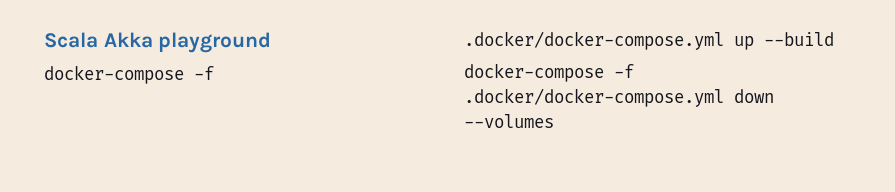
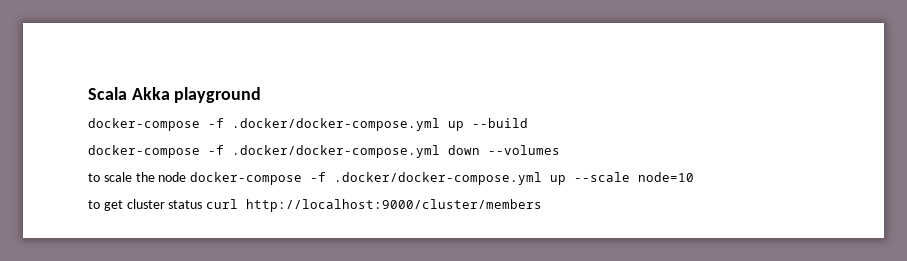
+ to scale the node docker-compose -f .docker/docker-compose.yml up --scale node=10
+ to get cluster status curl http://localhost:9000/cluster/members

